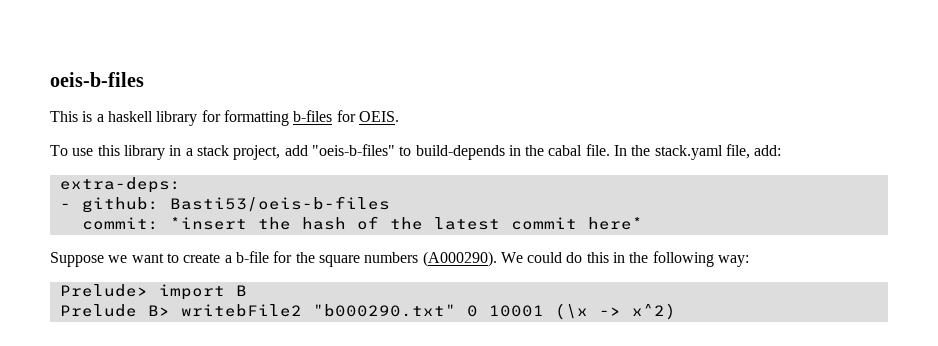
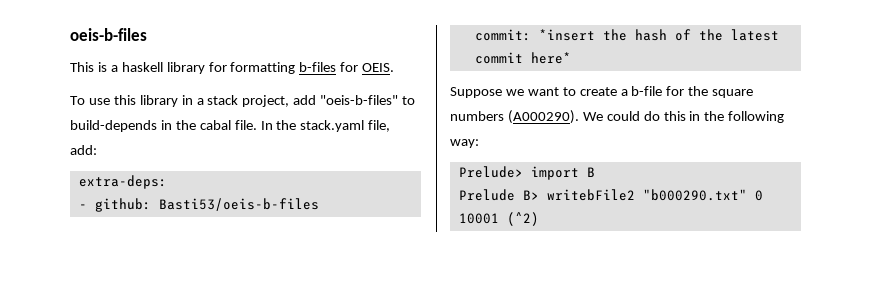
- Prelude B> writebFile2 "b000290.txt" 0 10001 (\x -> x^2)
+ Prelude B> writebFile2 "b000290.txt" 0 10001 (^2)

